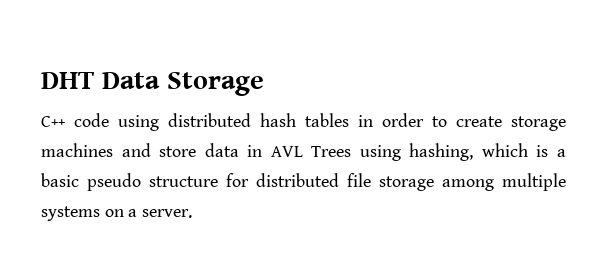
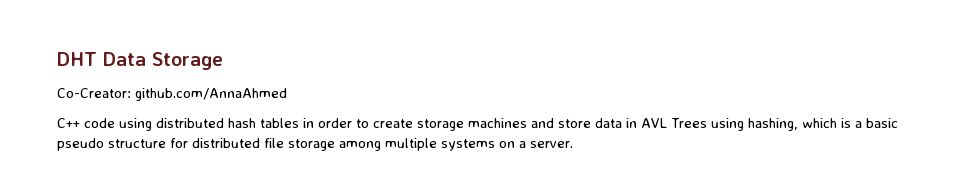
+ Co-Creator: github.com/AnnaAhmed

